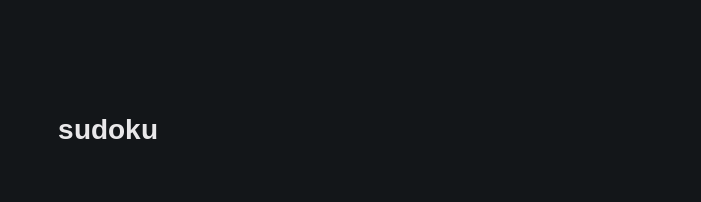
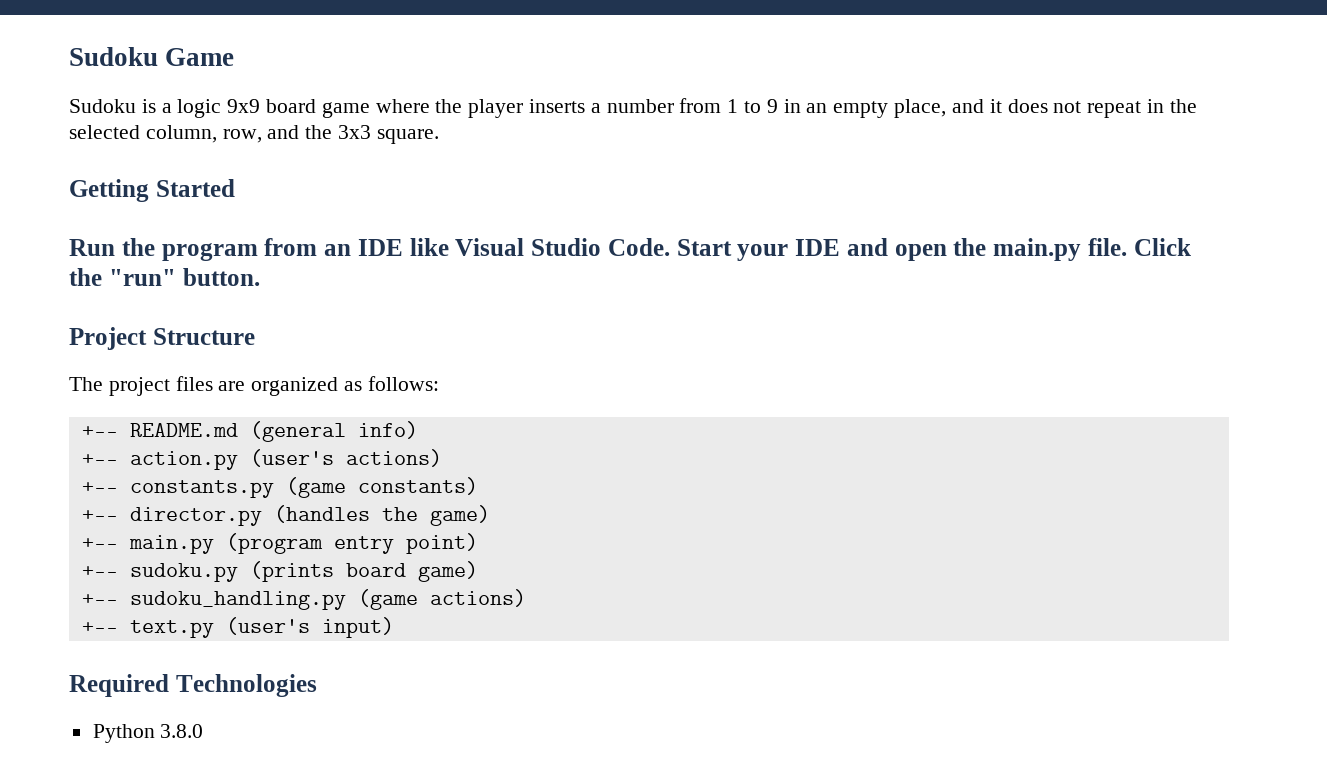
- sudoku
+ Sudoku Game
+ Sudoku is a logic 9x9 board game where the player inserts a number from 1 to 9 in an empty place, and it does not repeat in the selected column, row, and the 3x3 square.
+ Getting Started
+ Run the program from an IDE like Visual Studio Code. Start your IDE and open the main.py file. Click the "run" button.
+ Project Structure
+ The project files are organized as follows:
+ +-- README.md (general info)
+ +-- action.py (user's actions)
+ +-- constants.py (game constants)
+ +-- director.py (handles the game)
+ +-- main.py (program entry point)
+ +-- sudoku.py (prints board game)
+ +-- sudoku_handling.py (game actions)
+ +-- text.py (user's input)
+ Required Technologies
+ Python 3.8.0

